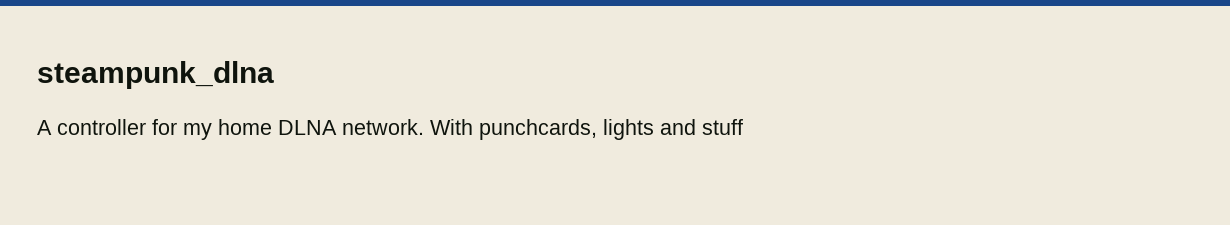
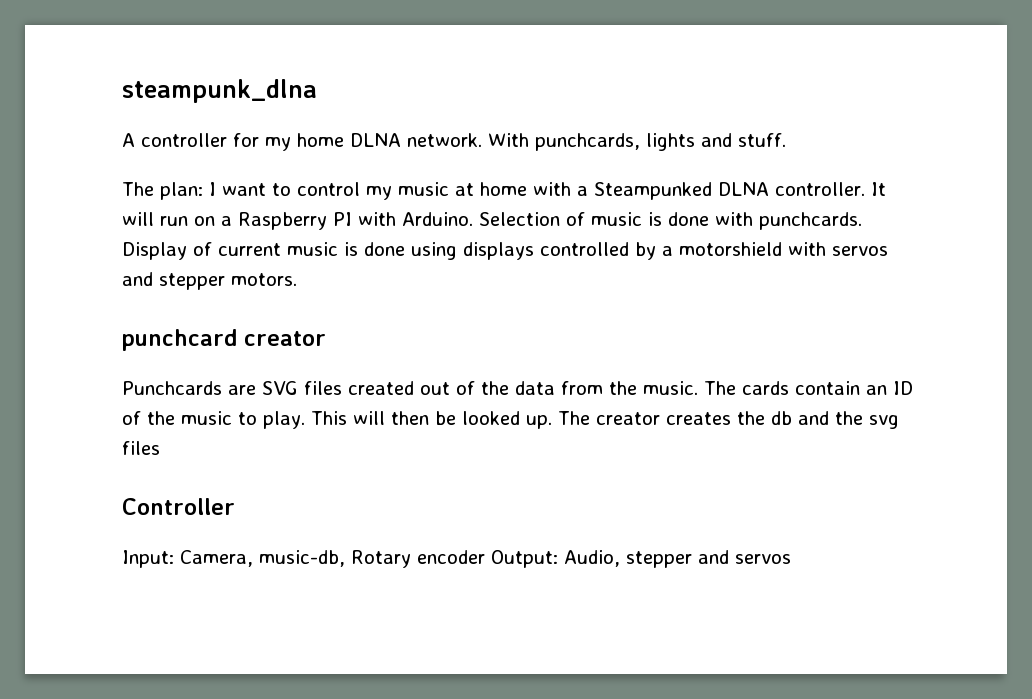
- With punchcards, lights and stuff
+ With punchcards, lights and stuff.
+ The plan: I want to control my music at home with a Steampunked DLNA controller. It will run on a Raspberry PI with Arduino. Selection of music is done with punchcards. Display of current music is done using displays controlled by a motorshield with servos and stepper motors.
+ punchcard creator
+ Punchcards are SVG files created out of the data from the music. The cards contain an ID of the music to play. This will then be looked up. The creator creates the db and the svg files
+ Controller
+ Input: Camera, music-db, Rotary encoder Output: Audio, stepper and servos

